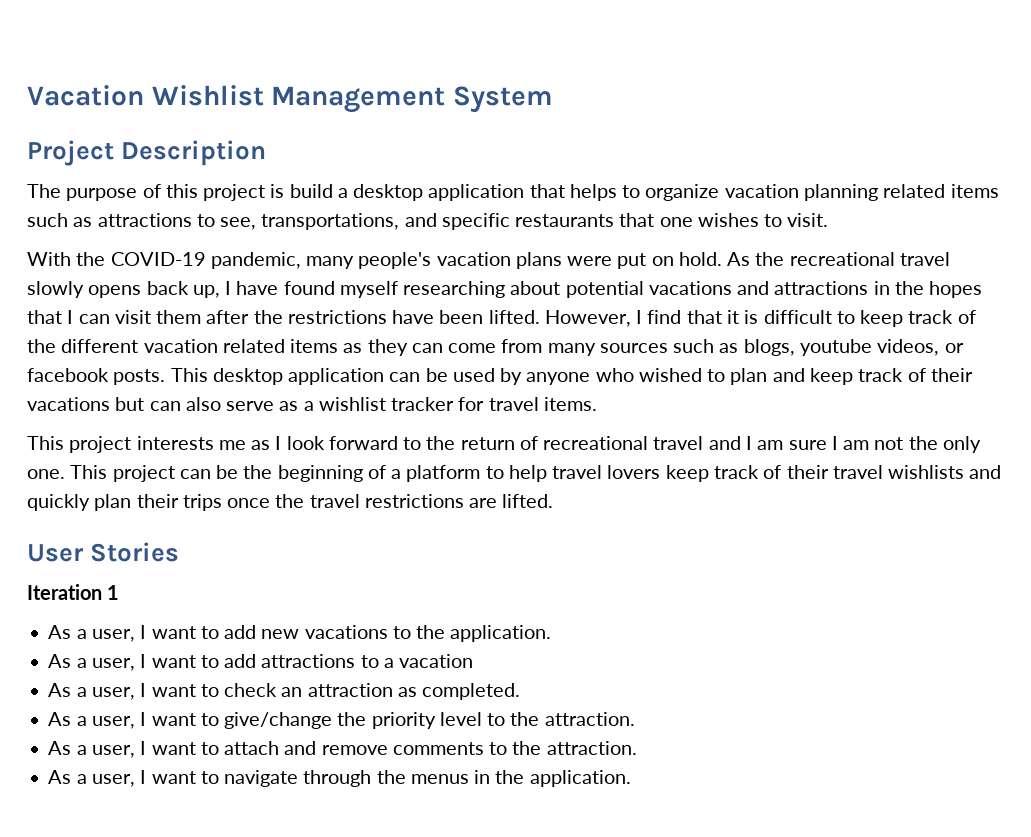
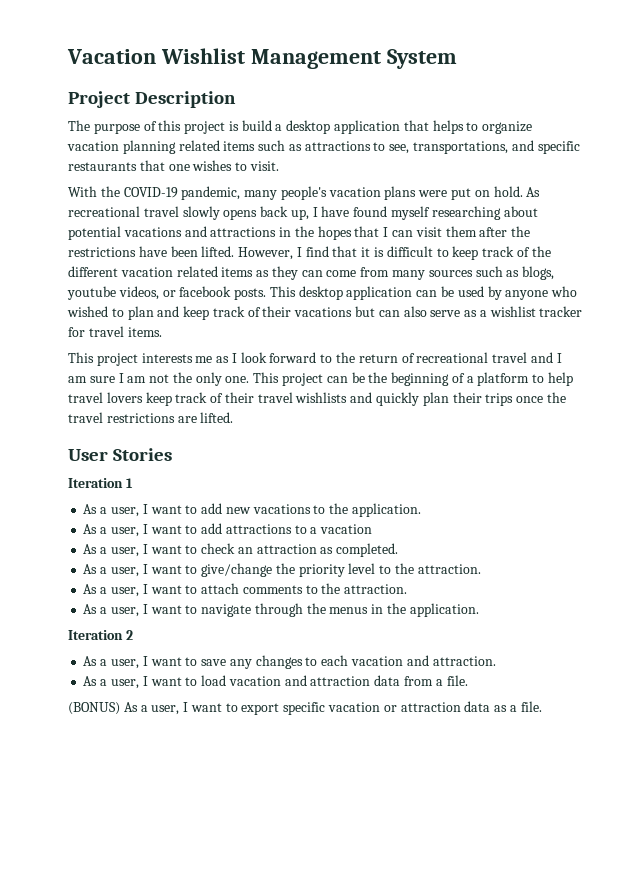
- As the recreational travel slowly opens back up, I have found myself researching about potential vacations and attractions in the hopes that I can visit them after the restrictions have been lifted.
+ As recreational travel slowly opens back up, I have found myself researching about potential vacations and attractions in the hopes that I can visit them after the restrictions have been lifted.
- As a user, I want to attach and remove comments to the attraction.
+ As a user, I want to attach comments to the attraction.
+ Iteration 2
+ As a user, I want to save any changes to each vacation and attraction.
+ As a user, I want to load vacation and attraction data from a file.
+ (BONUS) As a user, I want to export specific vacation or attraction data as a file.

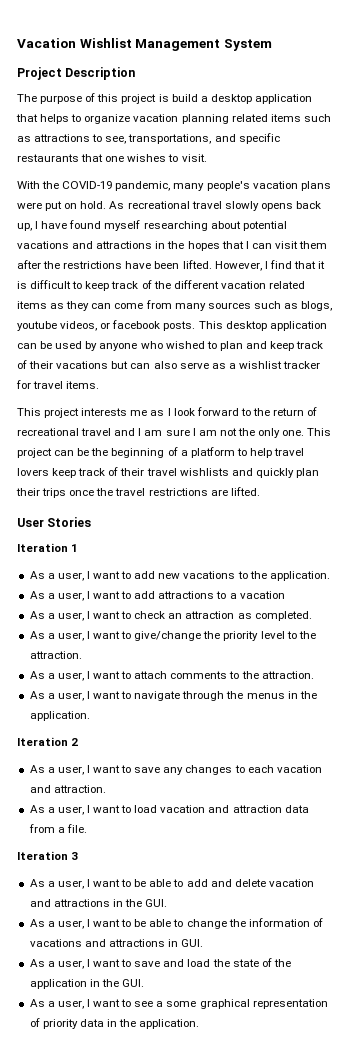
- (BONUS) As a user, I want to export specific vacation or attraction data as a file.
+ Iteration 3
+ As a user, I want to be able to add and delete vacation and attractions in the GUI.
+ As a user, I want to be able to change the information of vacations and attractions in GUI.
+ As a user, I want to save and load the state of the application in the GUI.
+ As a user, I want to see a some graphical representation of priority data in the application.

